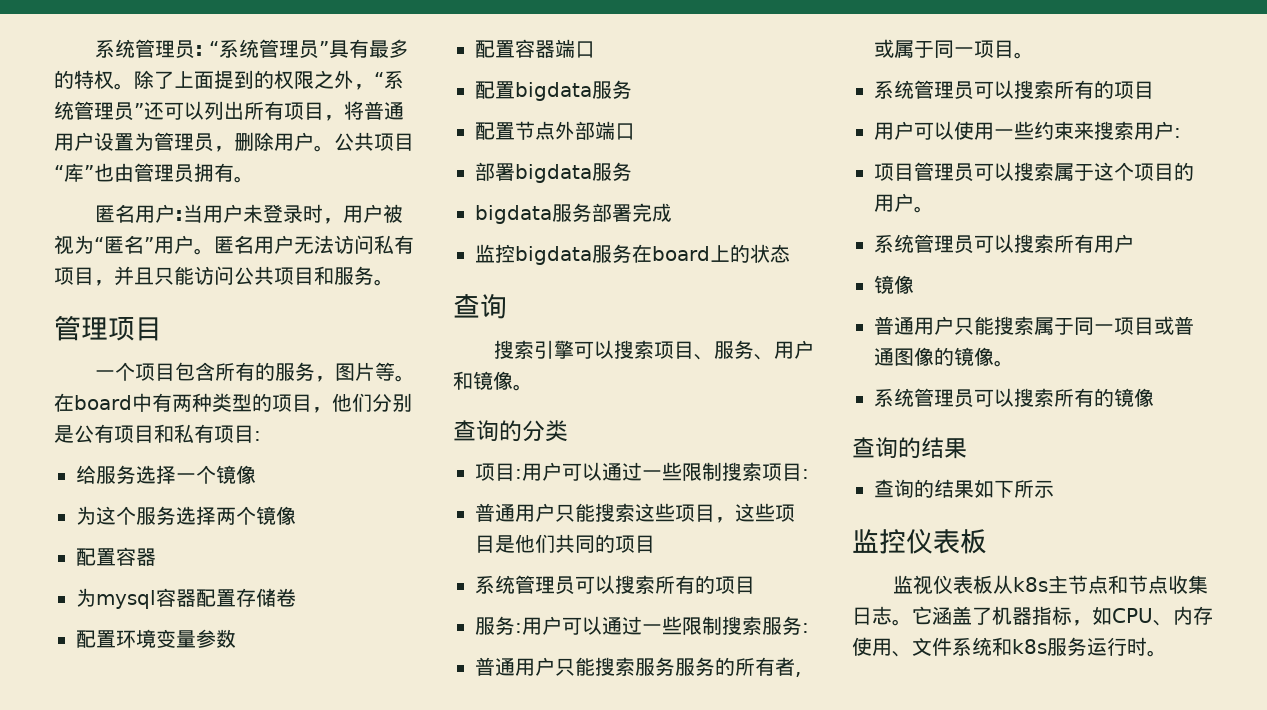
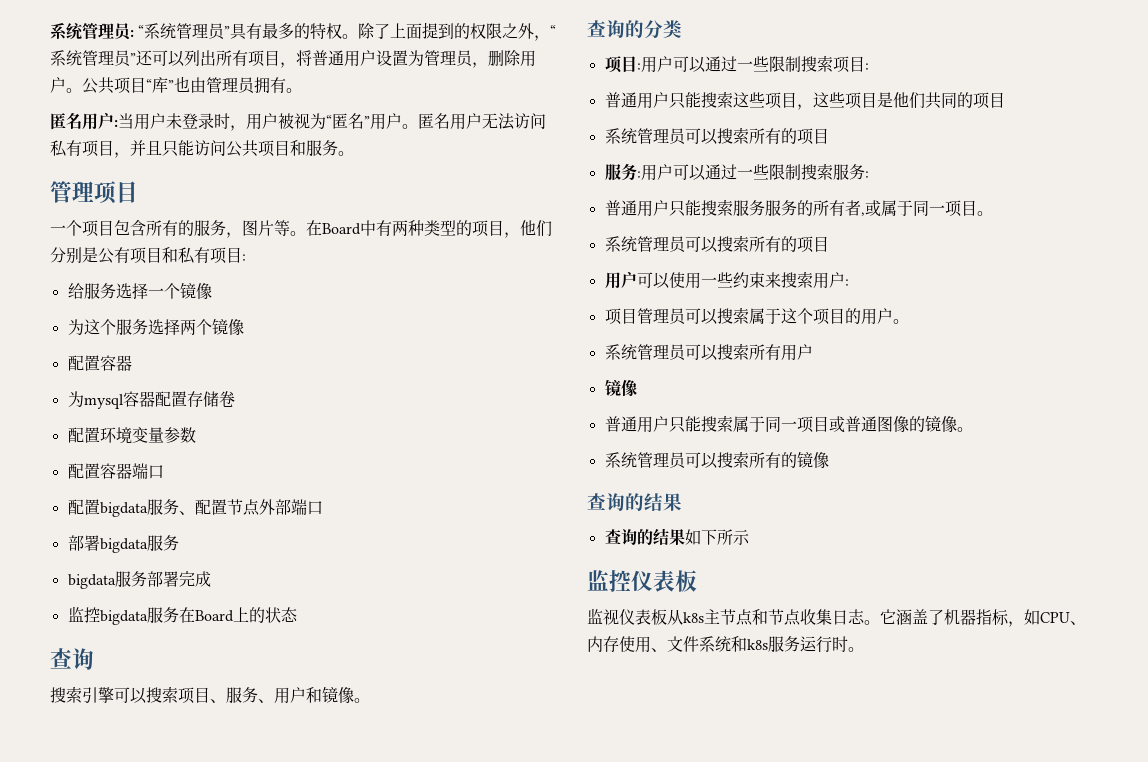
- 在board中有两种类型的项目，他们分别是公有项目和私有项目:
+ 在Board中有两种类型的项目，他们分别是公有项目和私有项目:
- 配置bigdata服务
- 配置节点外部端口
+ 配置bigdata服务、配置节点外部端口
- 监控bigdata服务在board上的状态
+ 监控bigdata服务在Board上的状态

